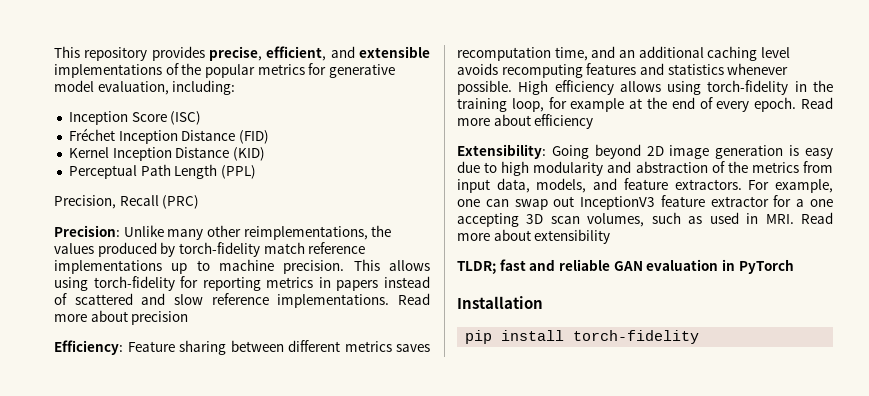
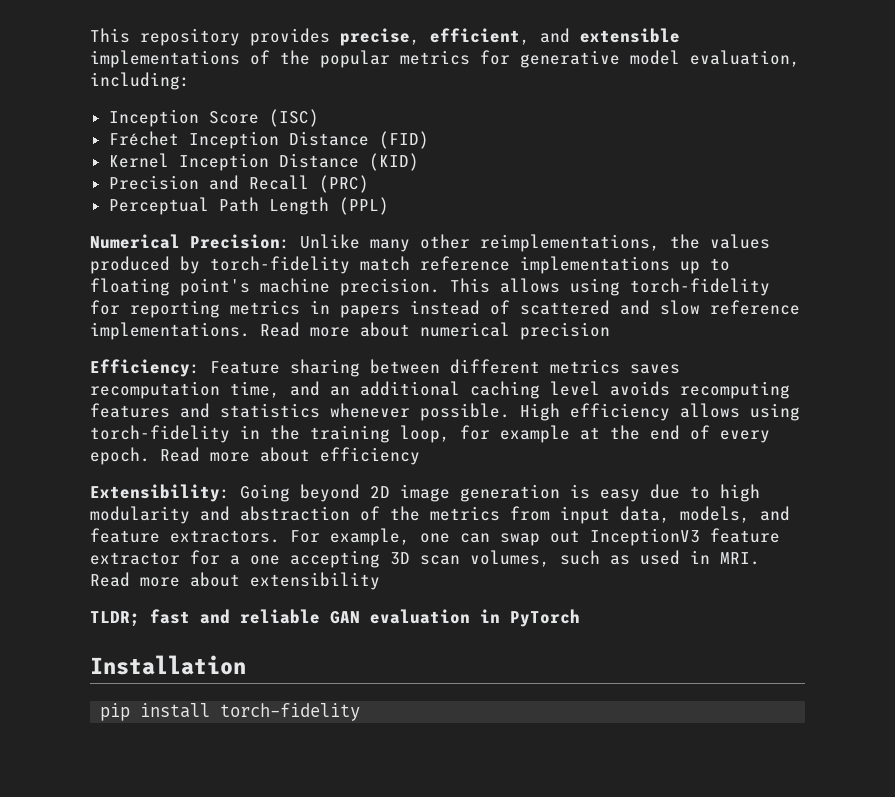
+ Precision and Recall (PRC)
- Precision, Recall (PRC)
- Precision: Unlike many other reimplementations, the values produced by torch-fidelity match reference implementations up to machine precision.
+ Numerical Precision: Unlike many other reimplementations, the values produced by torch-fidelity match reference implementations up to floating point's machine precision.
- Read more about precision
+ Read more about numerical precision

